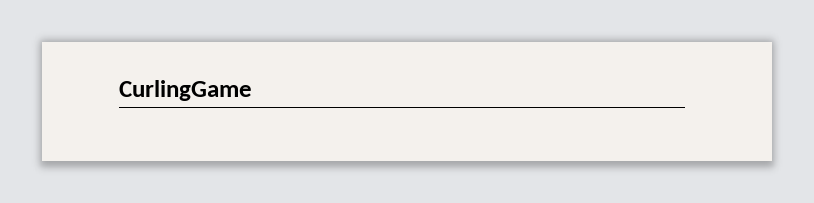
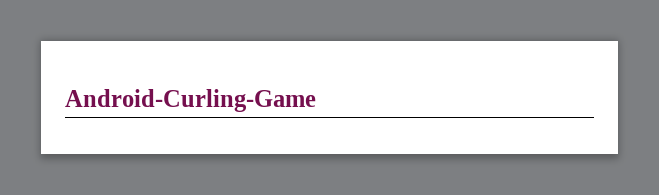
- CurlingGame
+ Android-Curling-Game

